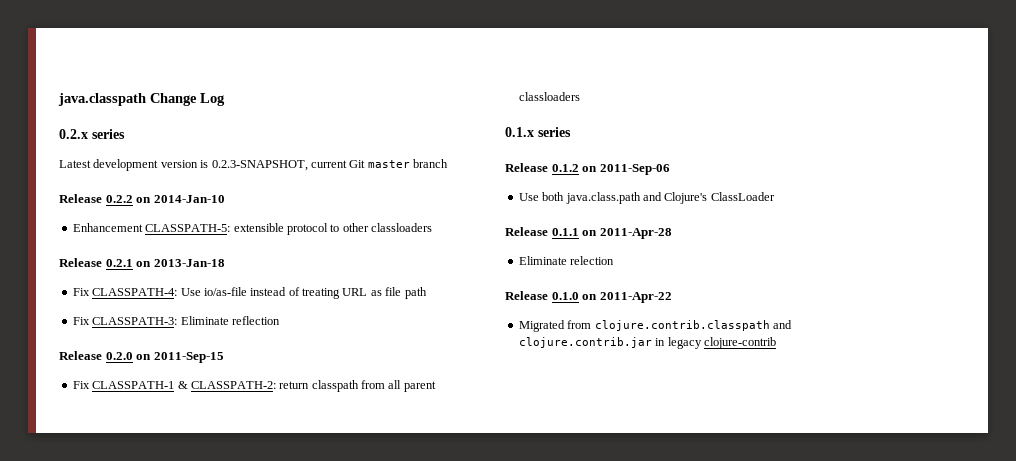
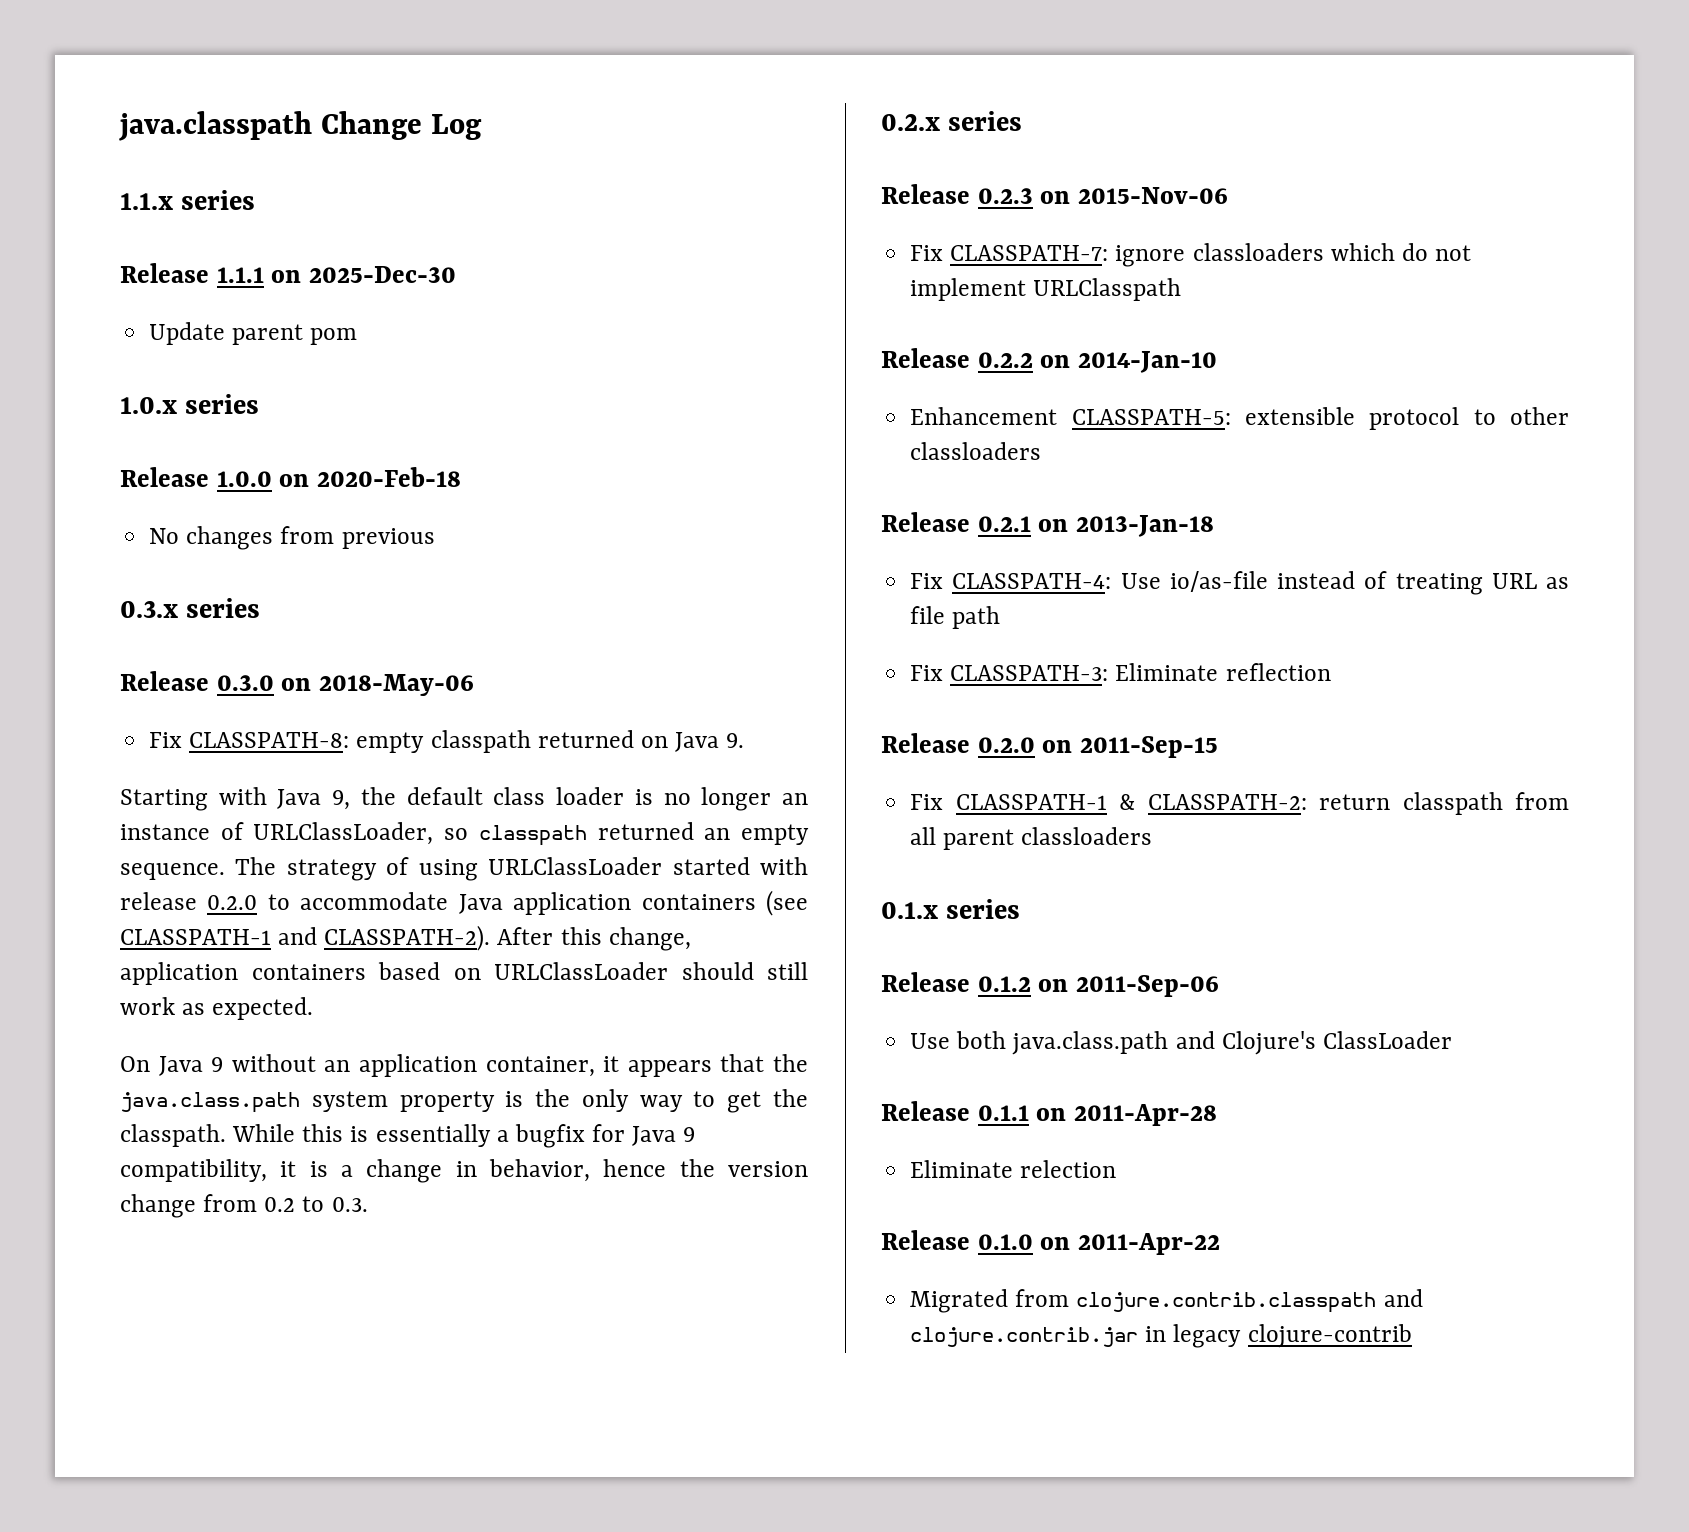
+ 1.1.x series
+ Release 1.1.1 on 2025-Dec-30
+ Update parent pom
+ 1.0.x series
+ Release 1.0.0 on 2020-Feb-18
+ No changes from previous
+ 0.3.x series
+ Release 0.3.0 on 2018-May-06
+ Fix CLASSPATH-8: empty classpath returned on Java 9.
+ Starting with Java 9, the default class loader is no longer an instance of URLClassLoader, so classpath returned an empty sequence. The strategy of using URLClassLoader started with release 0.2.0 to accommodate Java application containers (see CLASSPATH-1 and CLASSPATH-2). After this change, application containers based on URLClassLoader should still work as expected.
+ On Java 9 without an application container, it appears that the java.class.path system property is the only way to get the classpath. While this is essentially a bugfix for Java 9 compatibility, it is a change in behavior, hence the version change from 0.2 to 0.3.
  0.2.x series
- Latest development version is 0.2.3-SNAPSHOT, current Git master branch
+ Release 0.2.3 on 2015-Nov-06
+ Fix CLASSPATH-7: ignore classloaders which do not implement URLClasspath

